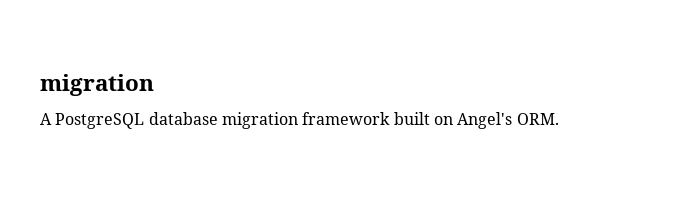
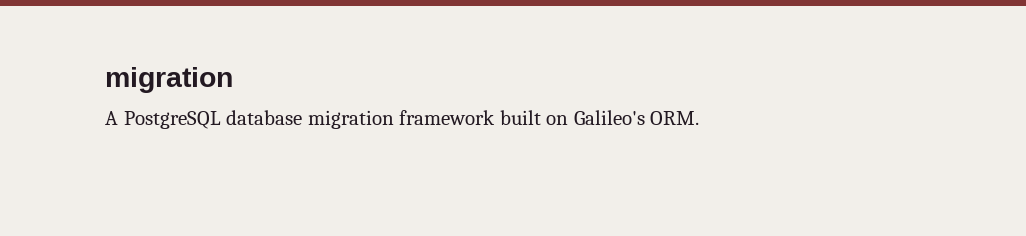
- A PostgreSQL database migration framework built on Angel's ORM.
+ A PostgreSQL database migration framework built on Galileo's ORM.

